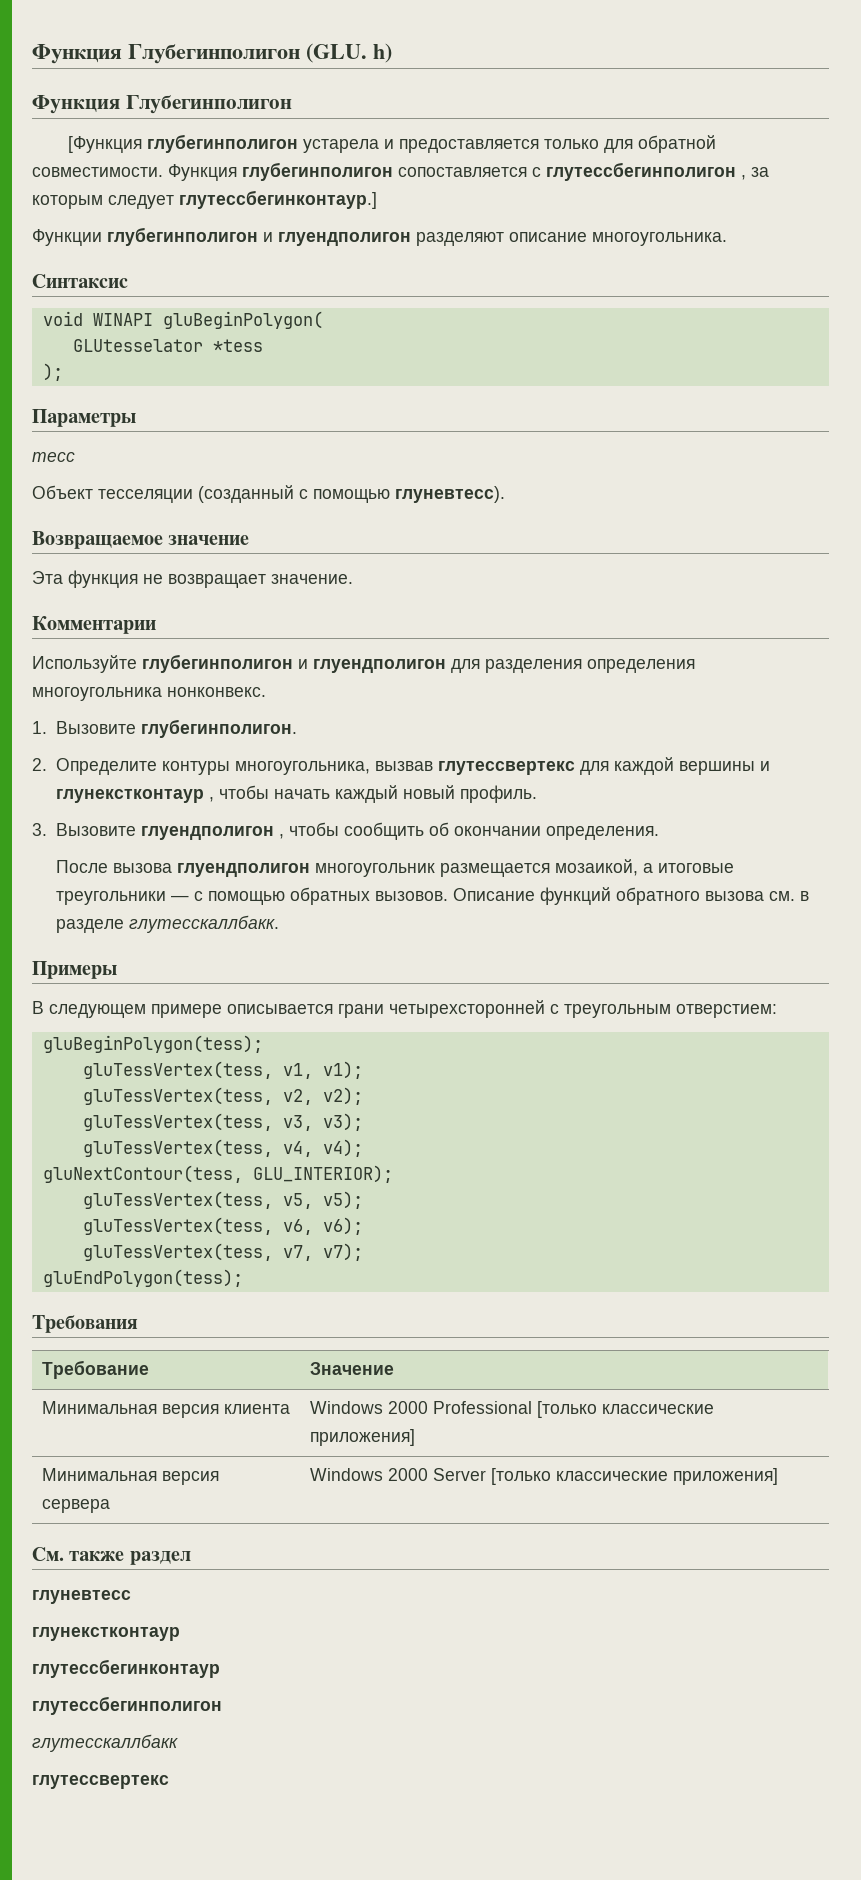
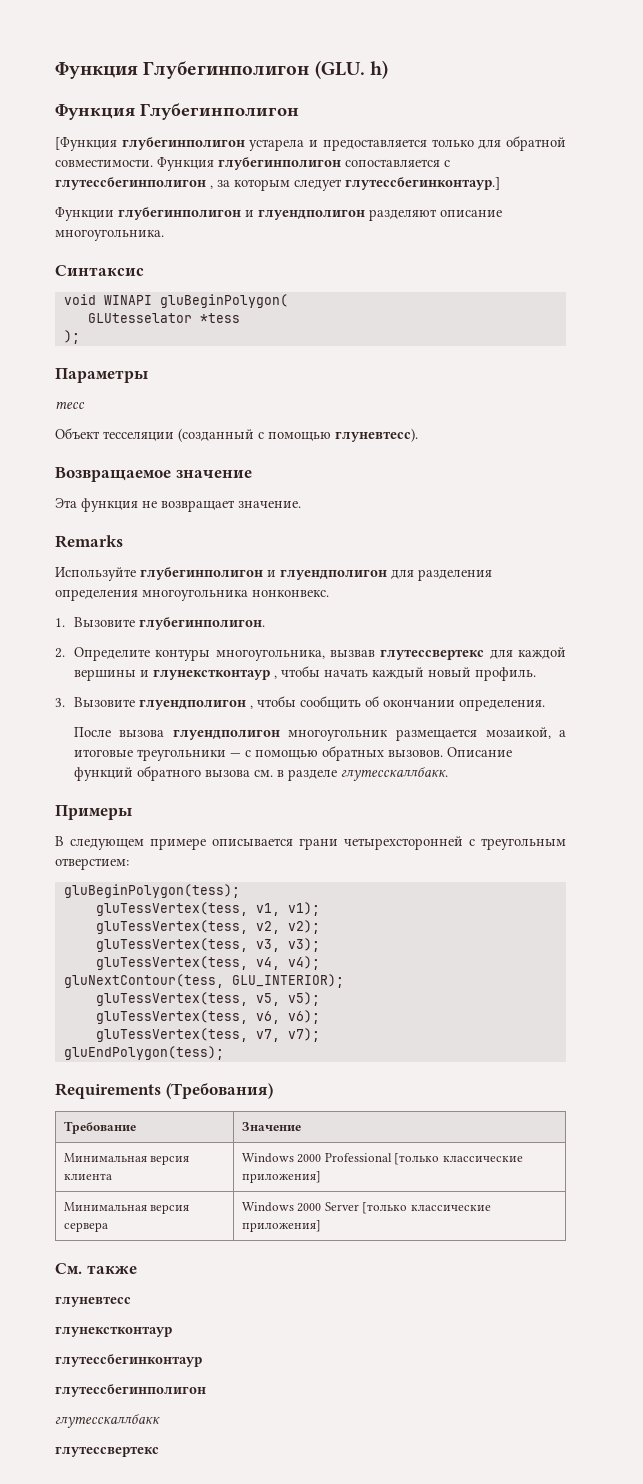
- Комментарии
+ Remarks
- Требования
+ Requirements (Требования)
- См. также раздел
+ См. также

